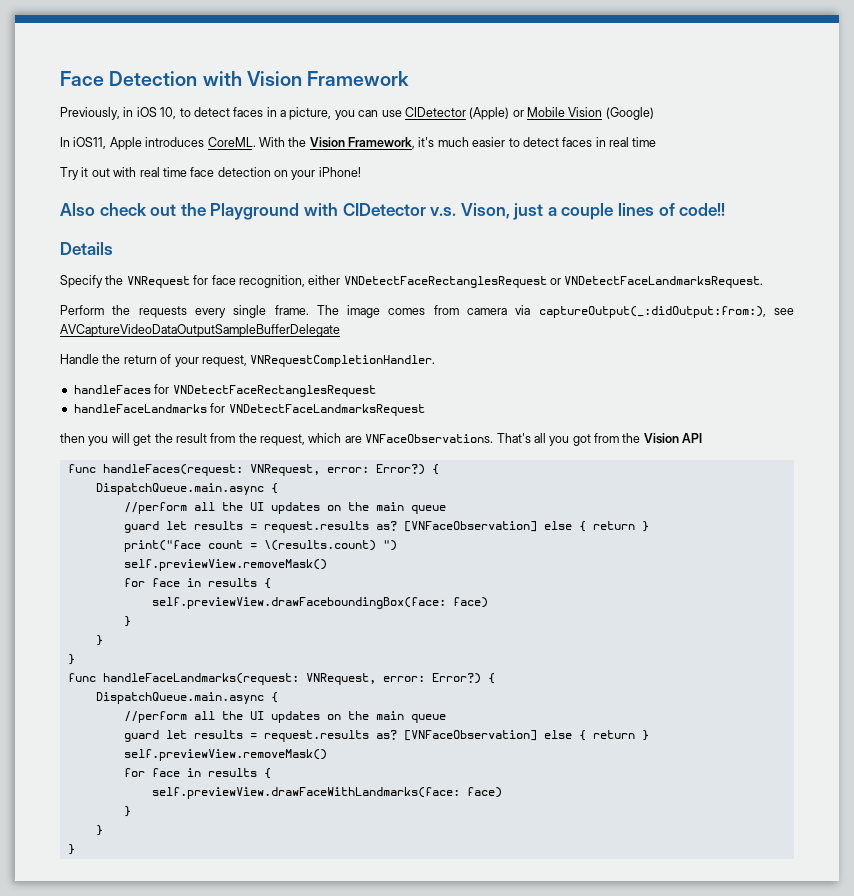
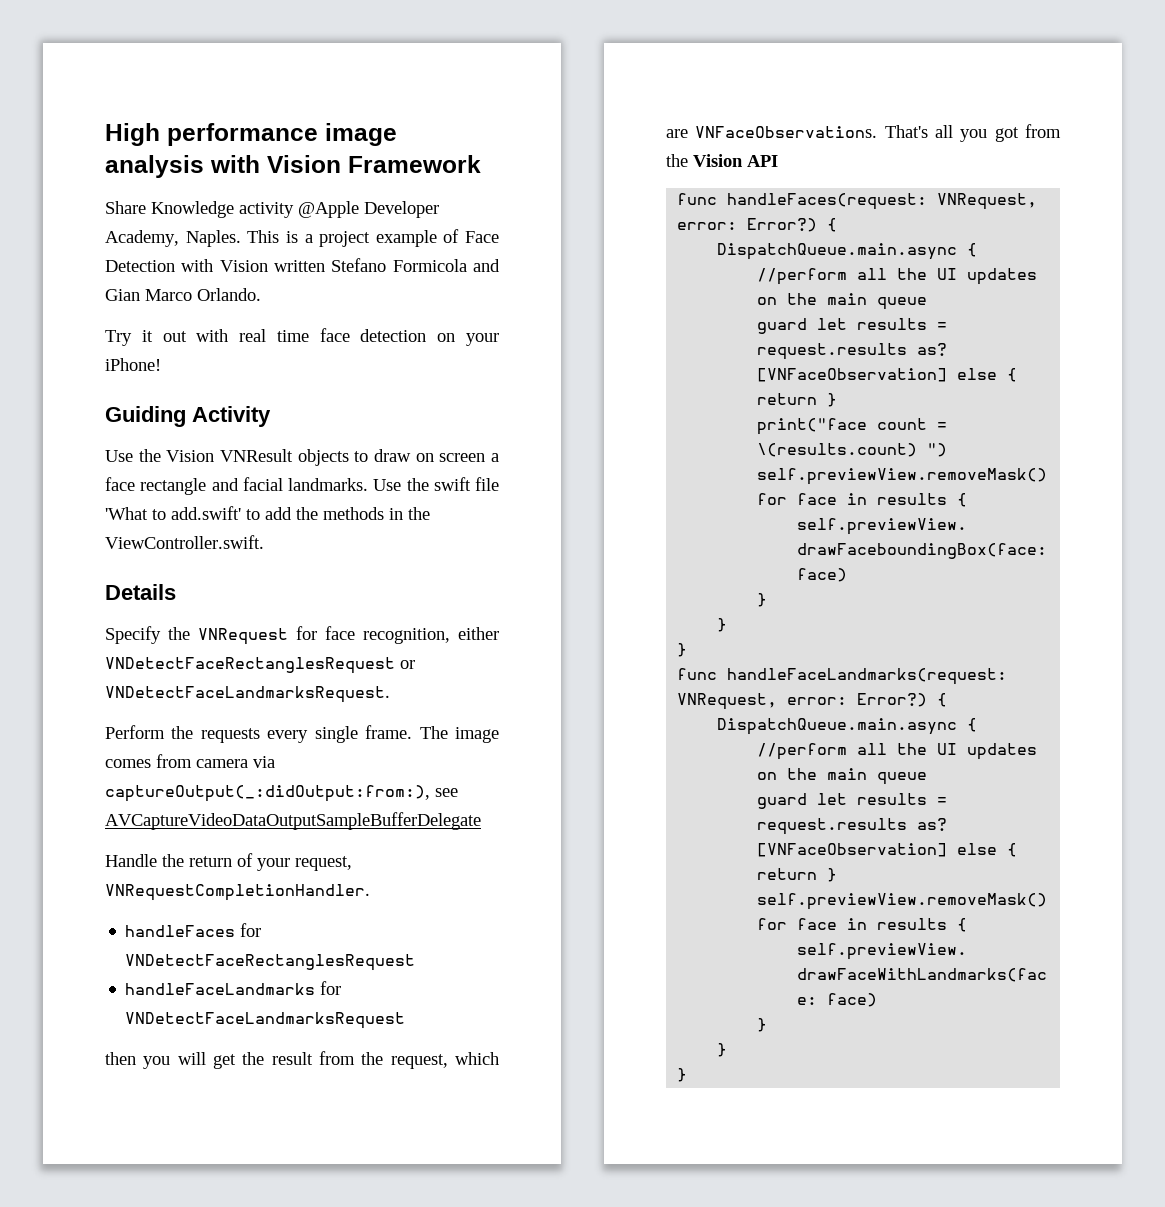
- Face Detection with Vision Framework
- Previously, in iOS 10, to detect faces in a picture, you can use CIDetector (Apple) or Mobile Vision (Google)
- In iOS11, Apple introduces CoreML. With the Vision Framework, it's much easier to detect faces in real time
+ High performance image analysis with Vision Framework
+ Share Knowledge activity @Apple Developer Academy, Naples. This is a project example of Face Detection with Vision written Stefano Formicola and Gian Marco Orlando.
- Also check out the Playground with CIDetector v.s. Vison, just a couple lines of code!!
+ Guiding Activity
+ Use the Vision VNResult objects to draw on screen a face rectangle and facial landmarks. Use the swift file 'What to add.swift' to add the methods in the ViewController.swift.

